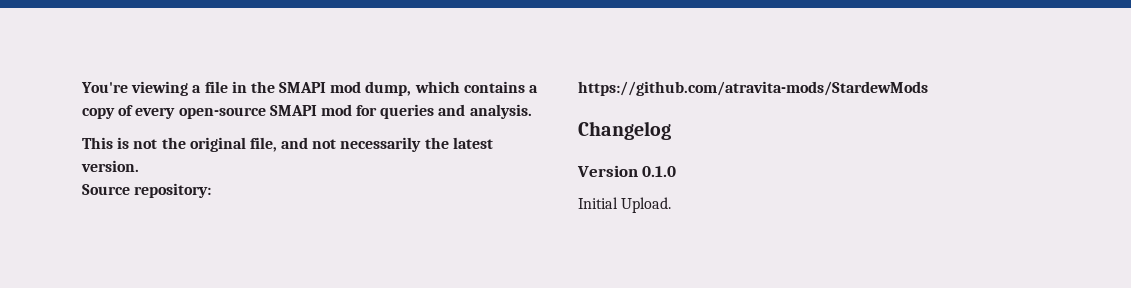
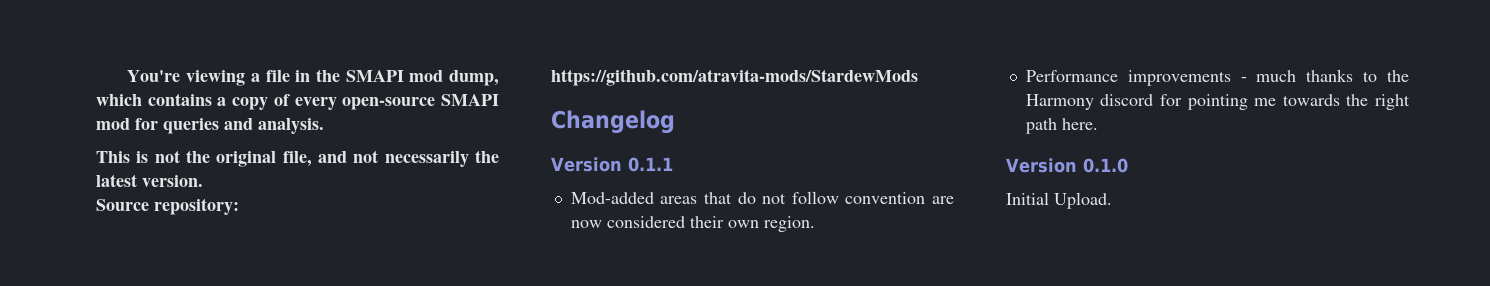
+ Version 0.1.1
+ Mod-added areas that do not follow convention are now considered their own region.
+ Performance improvements - much thanks to the Harmony discord for pointing me towards the right path here.

